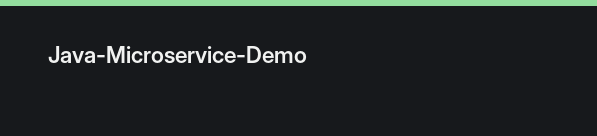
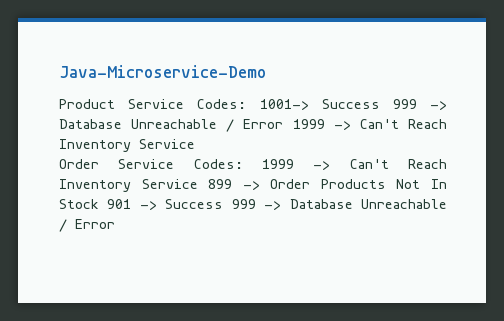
+ Product Service Codes: 1001-> Success 999 -> Database Unreachable / Error 1999 -> Can't Reach Inventory Service
+ Order Service Codes: 1999 -> Can't Reach Inventory Service 899 -> Order Products Not In Stock 901 -> Success 999 -> Database Unreachable / Error

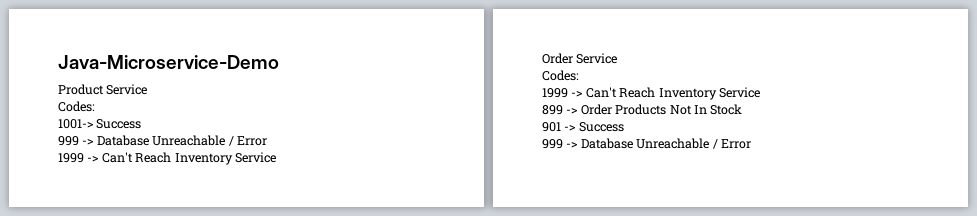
- Product Service Codes: 1001-> Success 999 -> Database Unreachable / Error 1999 -> Can't Reach Inventory Service
+ Product Service
+ Codes:
+ 1001-> Success
+ 999 -> Database Unreachable / Error
+ 1999 -> Can't Reach Inventory Service
- Order Service Codes: 1999 -> Can't Reach Inventory Service 899 -> Order Products Not In Stock 901 -> Success 999 -> Database Unreachable / Error
+ Order Service
+ Codes:
+ 1999 -> Can't Reach Inventory Service
+ 899 -> Order Products Not In Stock
+ 901 -> Success
+ 999 -> Database Unreachable / Error

